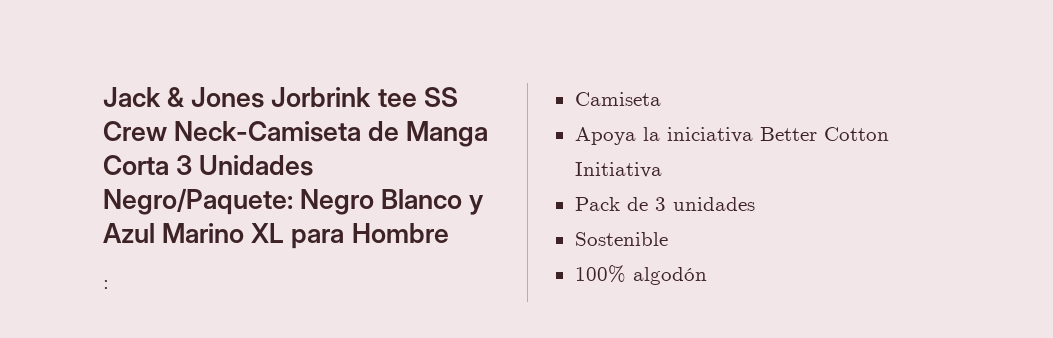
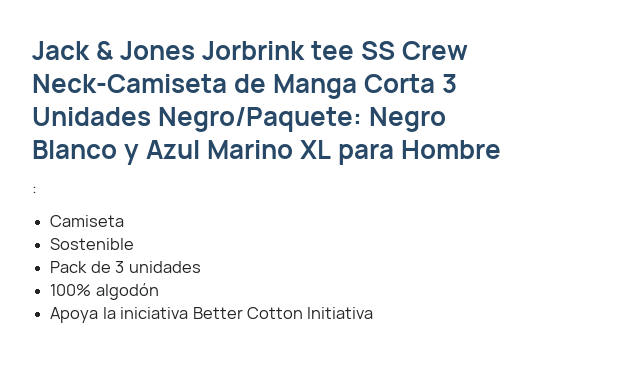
+ Sostenible
+ Pack de 3 unidades
+ 100% algodón
- Pack de 3 unidades
- Sostenible
- 100% algodón

